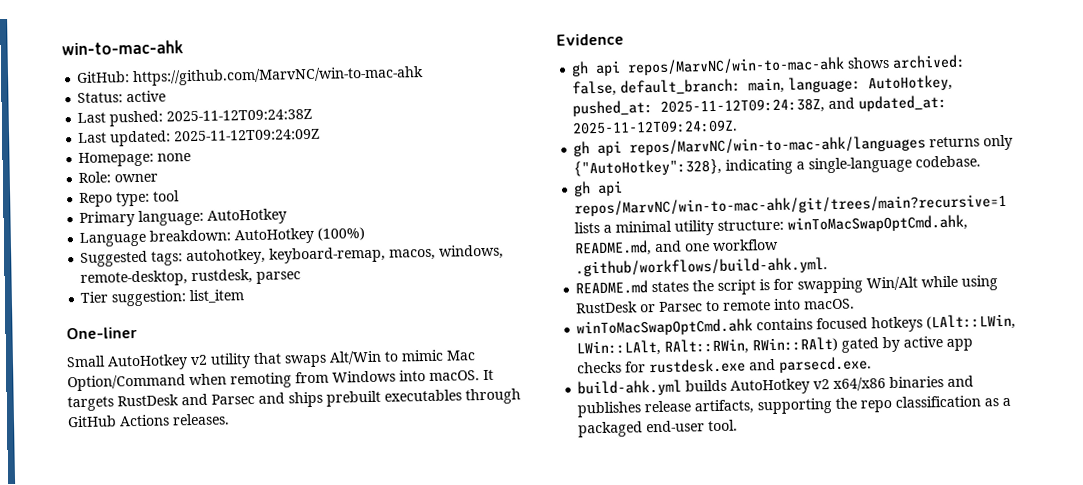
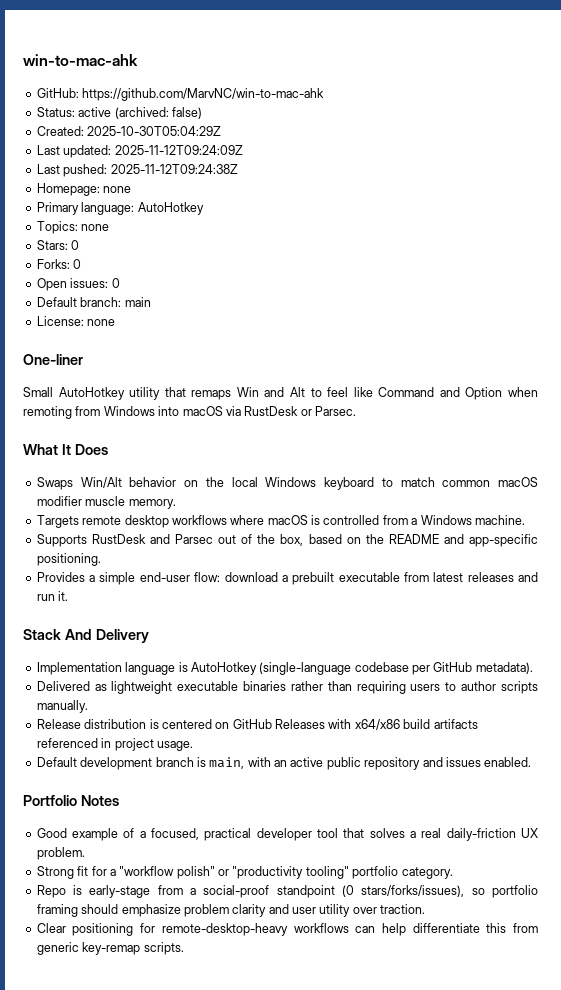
- Status: active
+ Status: active (archived: false)
+ Created: 2025-10-30T05:04:29Z
+ Last updated: 2025-11-12T09:24:09Z
- Last updated: 2025-11-12T09:24:09Z
- Role: owner
- Repo type: tool
  Primary language: AutoHotkey
- Language breakdown: AutoHotkey (100%)
- Suggested tags: autohotkey, keyboard-remap, macos, windows, remote-desktop, rustdesk, parsec
- Tier suggestion: list_item
+ Topics: none
+ Stars: 0
+ Forks: 0
+ Open issues: 0
+ Default branch: main
+ License: none
- Small AutoHotkey v2 utility that swaps Alt/Win to mimic Mac Option/Command when remoting from Windows into macOS. It targets RustDesk and Parsec and ships prebuilt executables through GitHub Actions releases.
- Evidence
- gh api repos/MarvNC/win-to-mac-ahk shows archived: false, default_branch: main, language: AutoHotkey, pushed_at: 2025-11-12T09:24:38Z, and updated_at: 2025-11-12T09:24:09Z.
- gh api repos/MarvNC/win-to-mac-ahk/languages returns only {"AutoHotkey":328}, indicating a single-language codebase.
- gh api repos/MarvNC/win-to-mac-ahk/git/trees/main?recursive=1 lists a minimal utility structure: winToMacSwapOptCmd.ahk, README.md, and one workflow .github/workflows/build-ahk.yml.
- README.md states the script is for swapping Win/Alt while using RustDesk or Parsec to remote into macOS.
- winToMacSwapOptCmd.ahk contains focused hotkeys (LAlt::LWin, LWin::LAlt, RAlt::RWin, RWin::RAlt) gated by active app checks for rustdesk.exe and parsecd.exe.
- build-ahk.yml builds AutoHotkey v2 x64/x86 binaries and publishes release artifacts, supporting the repo classification as a packaged end-user tool.
+ Small AutoHotkey utility that remaps Win and Alt to feel like Command and Option when remoting from Windows into macOS via RustDesk or Parsec.
+ What It Does
+ Swaps Win/Alt behavior on the local Windows keyboard to match common macOS modifier muscle memory.
+ Targets remote desktop workflows where macOS is controlled from a Windows machine.
+ Supports RustDesk and Parsec out of the box, based on the README and app-specific positioning.
+ Provides a simple end-user flow: download a prebuilt executable from latest releases and run it.
+ Stack And Delivery
+ Implementation language is AutoHotkey (single-language codebase per GitHub metadata).
+ Delivered as lightweight executable binaries rather than requiring users to author scripts manually.
+ Release distribution is centered on GitHub Releases with x64/x86 build artifacts referenced in project usage.
+ Default development branch is main, with an active public repository and issues enabled.
+ Portfolio Notes
+ Good example of a focused, practical developer tool that solves a real daily-friction UX problem.
+ Strong fit for a "workflow polish" or "productivity tooling" portfolio category.
+ Repo is early-stage from a social-proof standpoint (0 stars/forks/issues), so portfolio framing should emphasize problem clarity and user utility over traction.
+ Clear positioning for remote-desktop-heavy workflows can help differentiate this from generic key-remap scripts.

